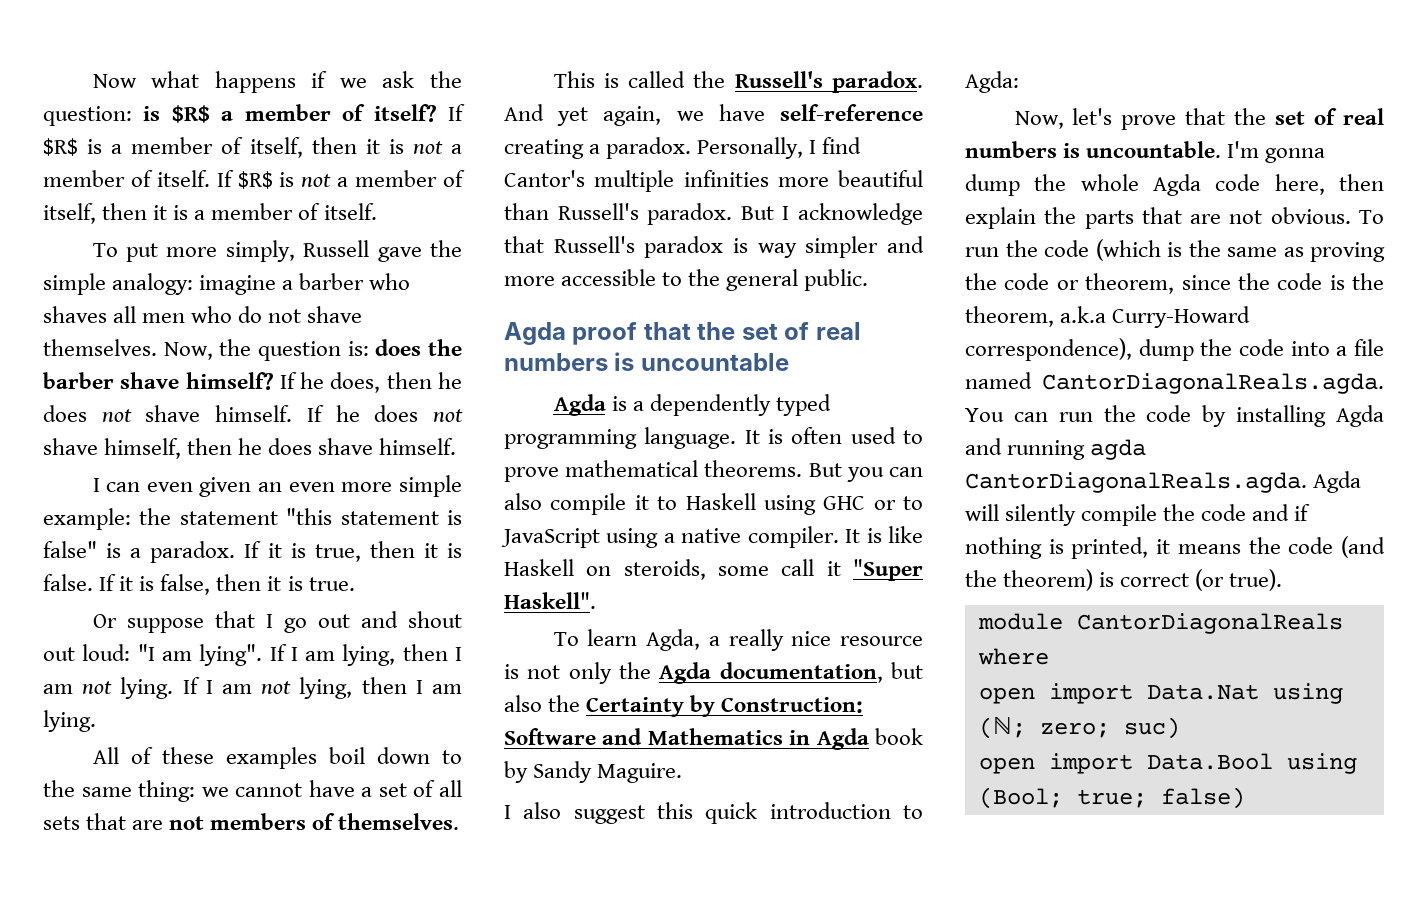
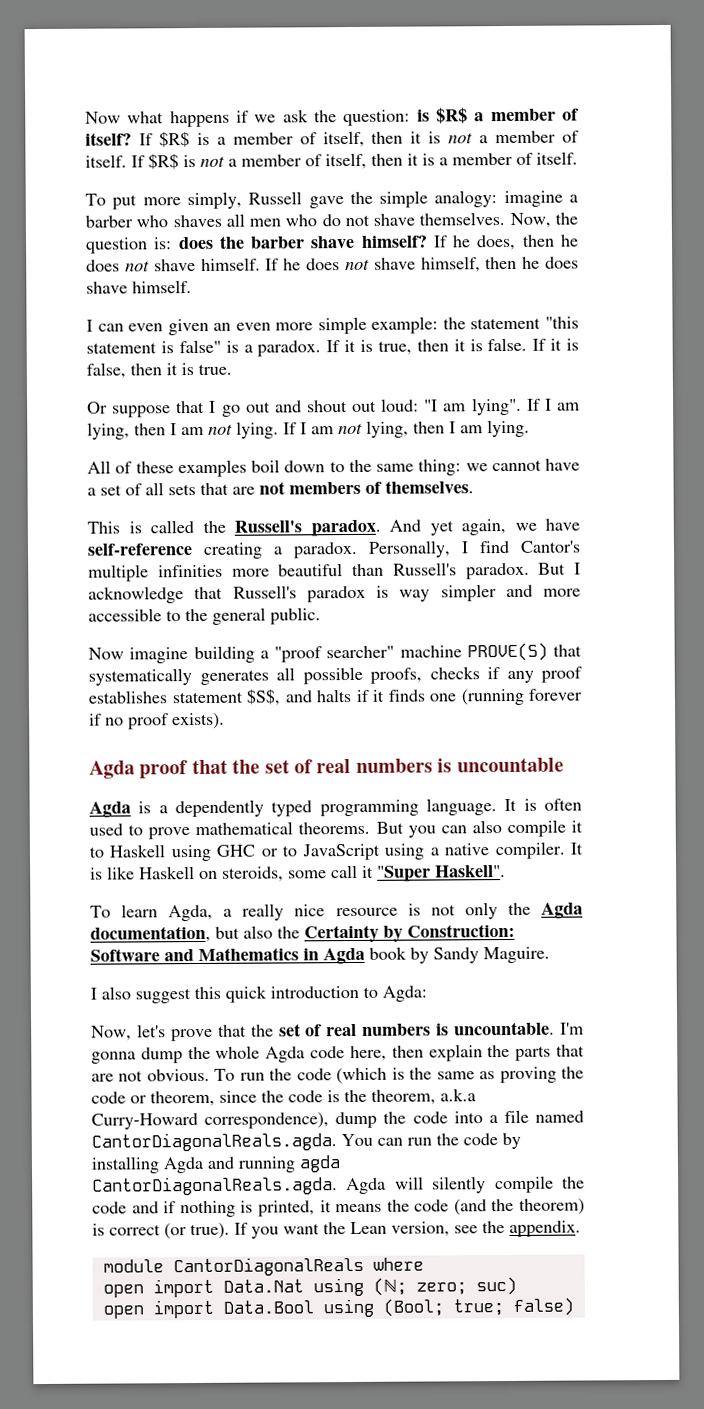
+ Now imagine building a "proof searcher" machine PROVE(S) that systematically generates all possible proofs, checks if any proof establishes statement $S$, and halts if it finds one (running forever if no proof exists).
+ If you want the Lean version, see the appendix.

